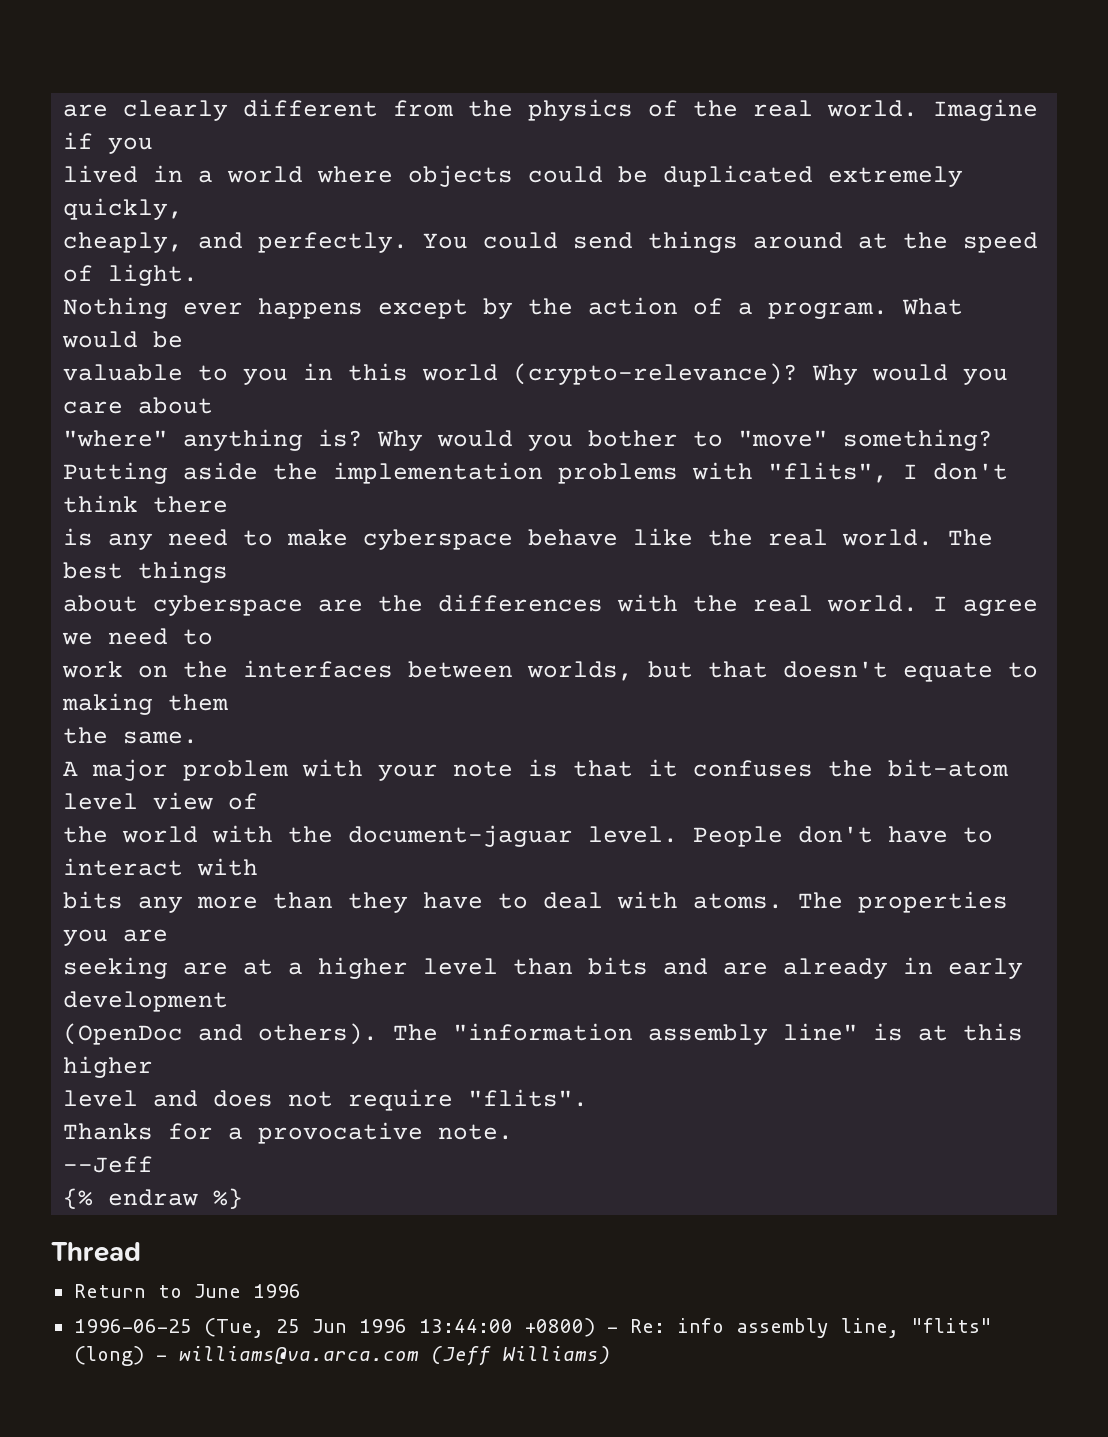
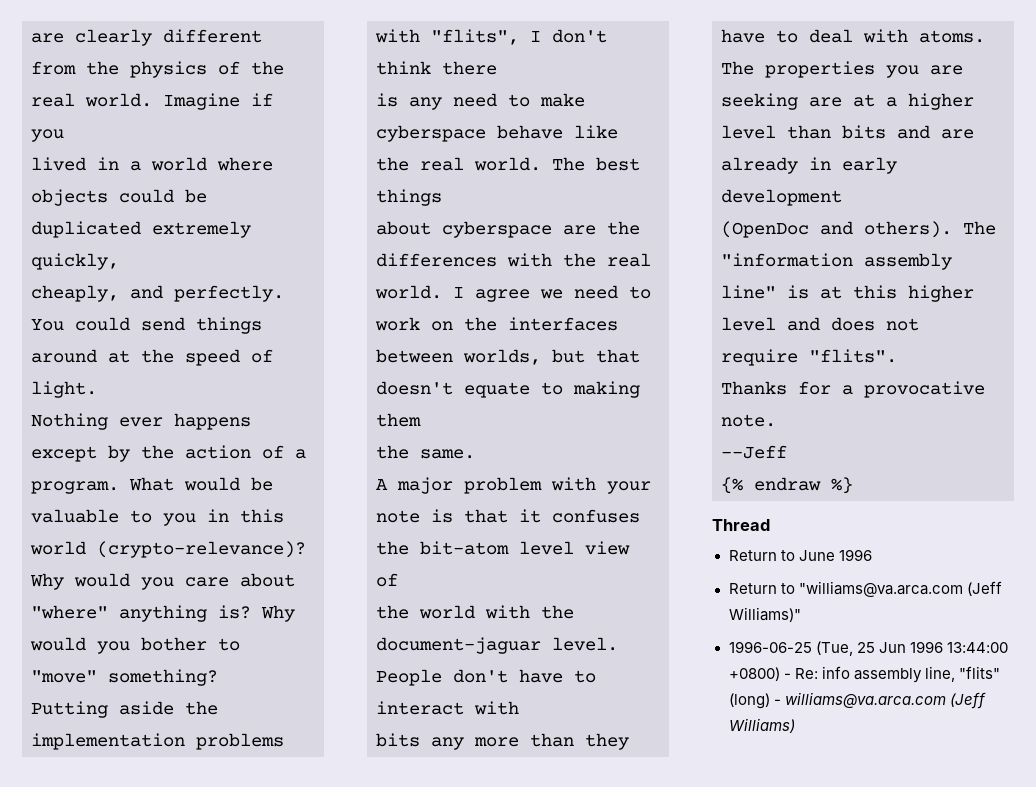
+ Return to "williams@va.arca.com (Jeff Williams)"

